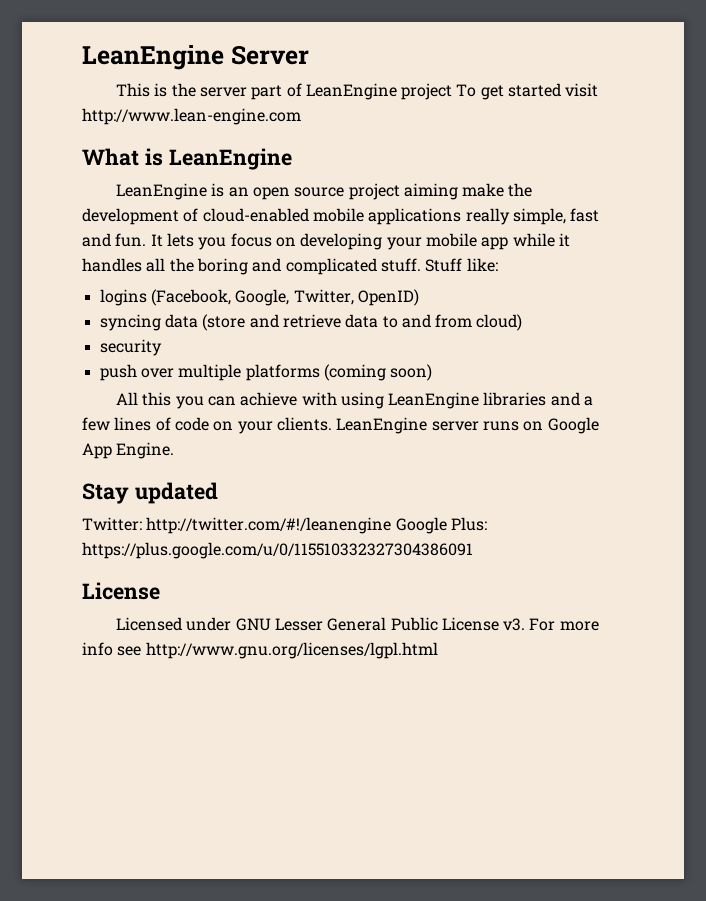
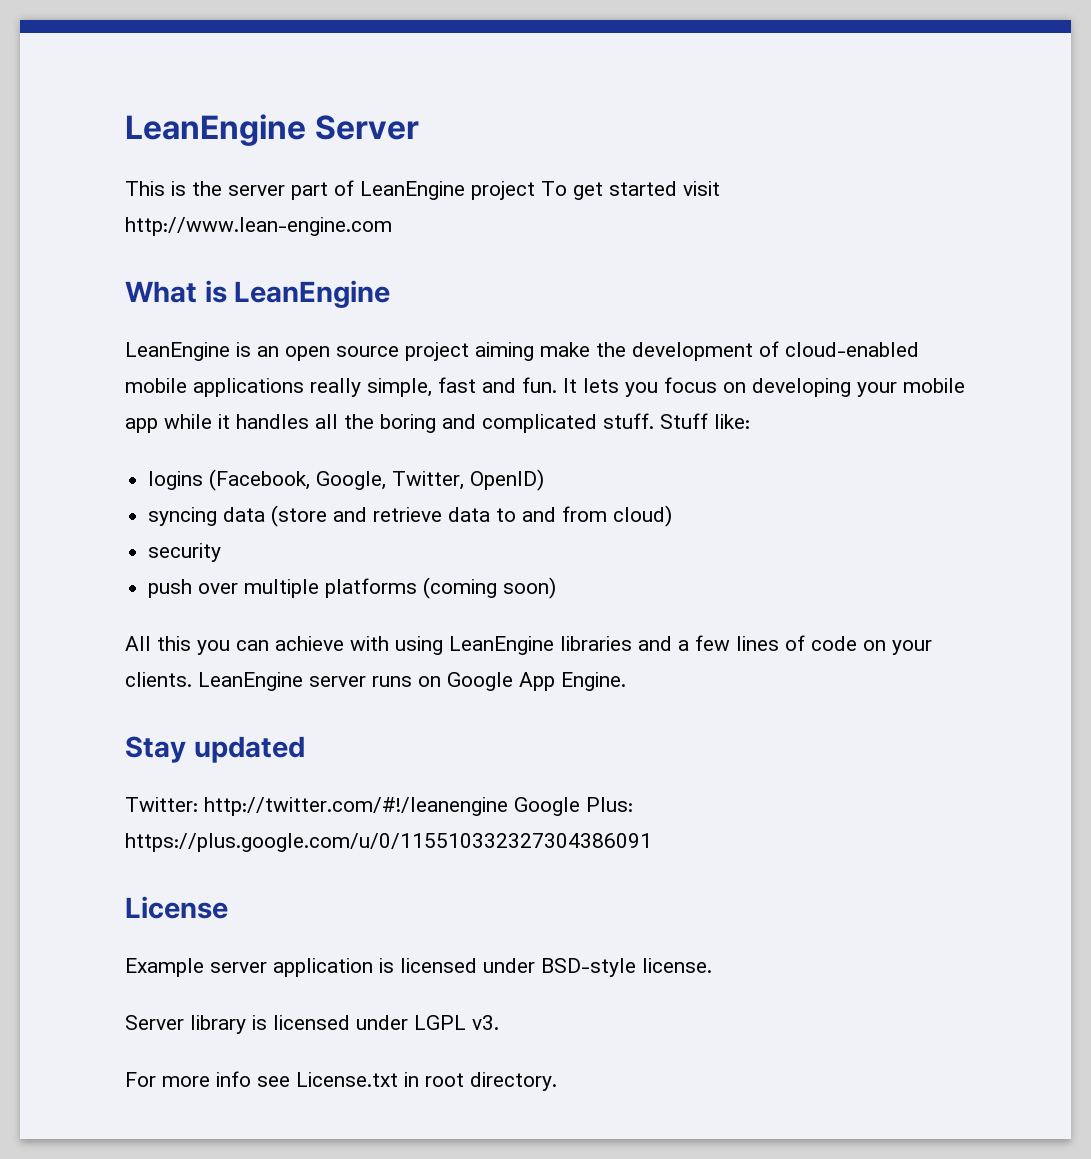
- Licensed under GNU Lesser General Public License v3. For more info see http://www.gnu.org/licenses/lgpl.html
+ Example server application is licensed under BSD-style license.
+ Server library is licensed under LGPL v3.
+ For more info see License.txt in root directory.

